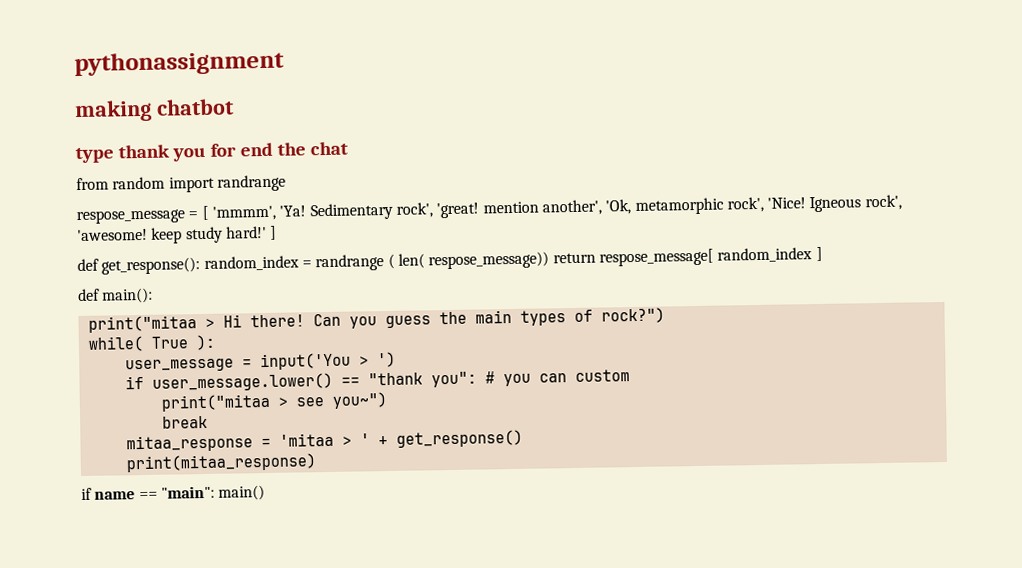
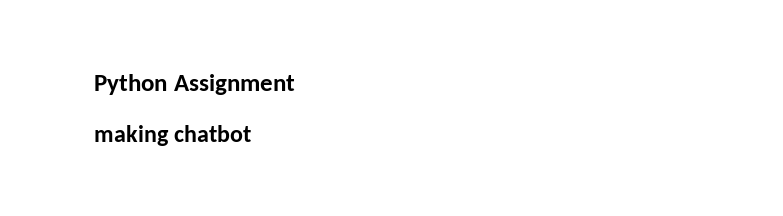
- pythonassignment
+ Python Assignment
- type thank you for end the chat
- from random import randrange
- respose_message = [ 'mmmm', 'Ya! Sedimentary rock', 'great! mention another', 'Ok, metamorphic rock', 'Nice! Igneous rock', 'awesome! keep study hard!' ]
- def get_response(): random_index = randrange ( len( respose_message)) return respose_message[ random_index ]
- def main():
- print("mitaa > Hi there! Can you guess the main types of rock?")
- while( True ):
- user_message = input('You > ')
- if user_message.lower() == "thank you": # you can custom
- print("mitaa > see you~")
- break
- mitaa_response = 'mitaa > ' + get_response()
- print(mitaa_response)
- if name == "main": main()

